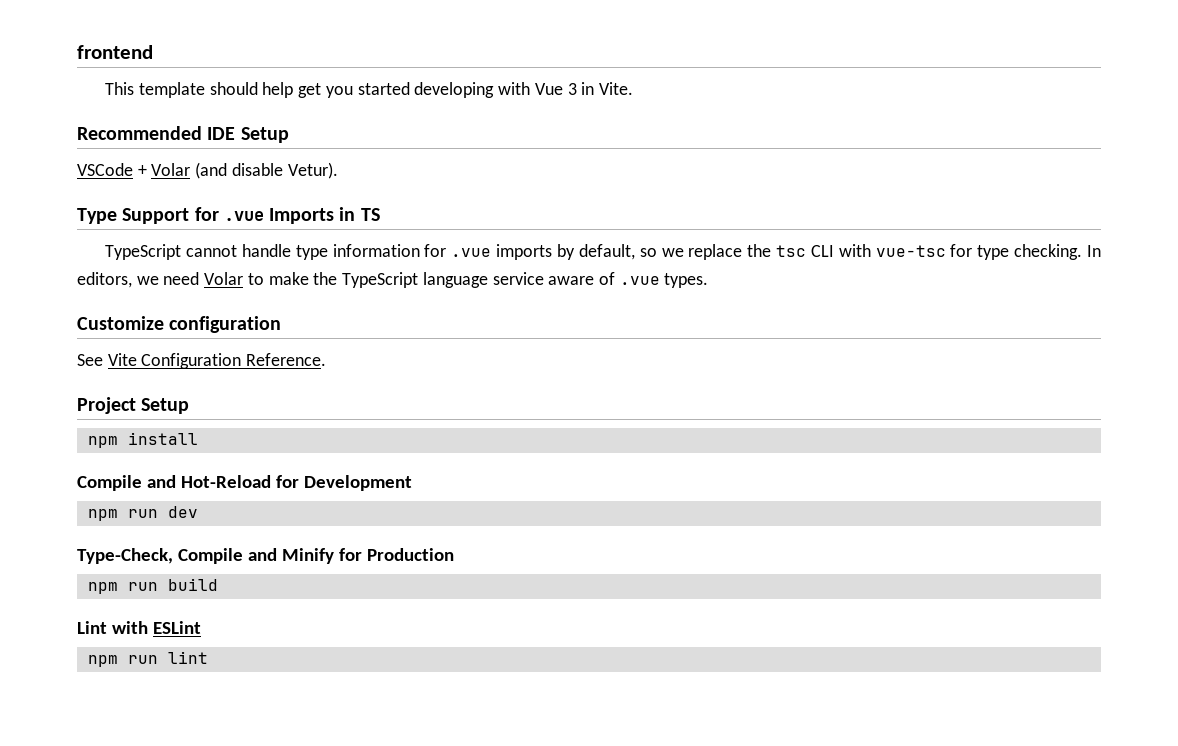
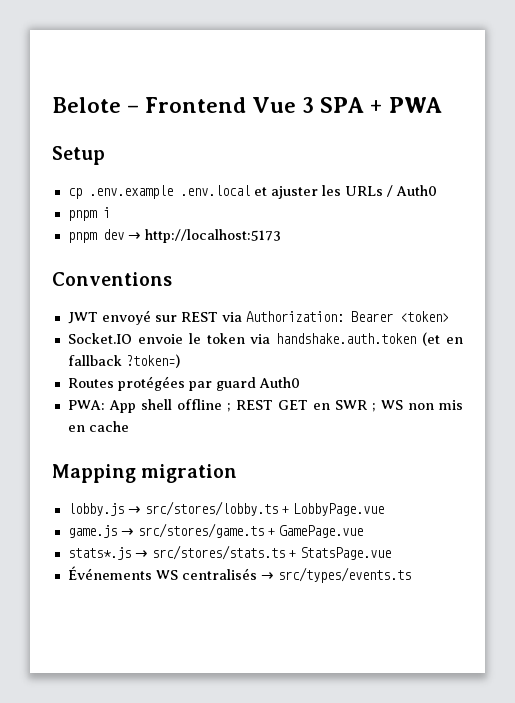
- frontend
- This template should help get you started developing with Vue 3 in Vite.
- Recommended IDE Setup
- VSCode + Volar (and disable Vetur).
- Type Support for .vue Imports in TS
- TypeScript cannot handle type information for .vue imports by default, so we replace the tsc CLI with vue-tsc for type checking. In editors, we need Volar to make the TypeScript language service aware of .vue types.
- Customize configuration
- See Vite Configuration Reference.
- Project Setup
- npm install
- Compile and Hot-Reload for Development
- npm run dev
- Type-Check, Compile and Minify for Production
- npm run build
- Lint with ESLint
- npm run lint
+ Belote – Frontend Vue 3 SPA + PWA
+ Setup
+ cp .env.example .env.local et ajuster les URLs / Auth0
+ pnpm i
+ pnpm dev → http://localhost:5173
+ Conventions
+ JWT envoyé sur REST via Authorization: Bearer <token>
+ Socket.IO envoie le token via handshake.auth.token (et en fallback ?token=)
+ Routes protégées par guard Auth0
+ PWA: App shell offline ; REST GET en SWR ; WS non mis en cache
+ Mapping migration
+ lobby.js → src/stores/lobby.ts + LobbyPage.vue
+ game.js → src/stores/game.ts + GamePage.vue
+ stats*.js → src/stores/stats.ts + StatsPage.vue
+ Événements WS centralisés → src/types/events.ts

